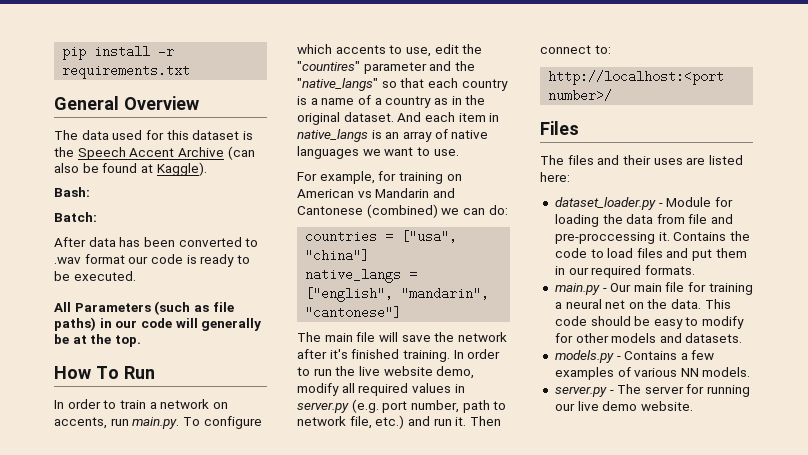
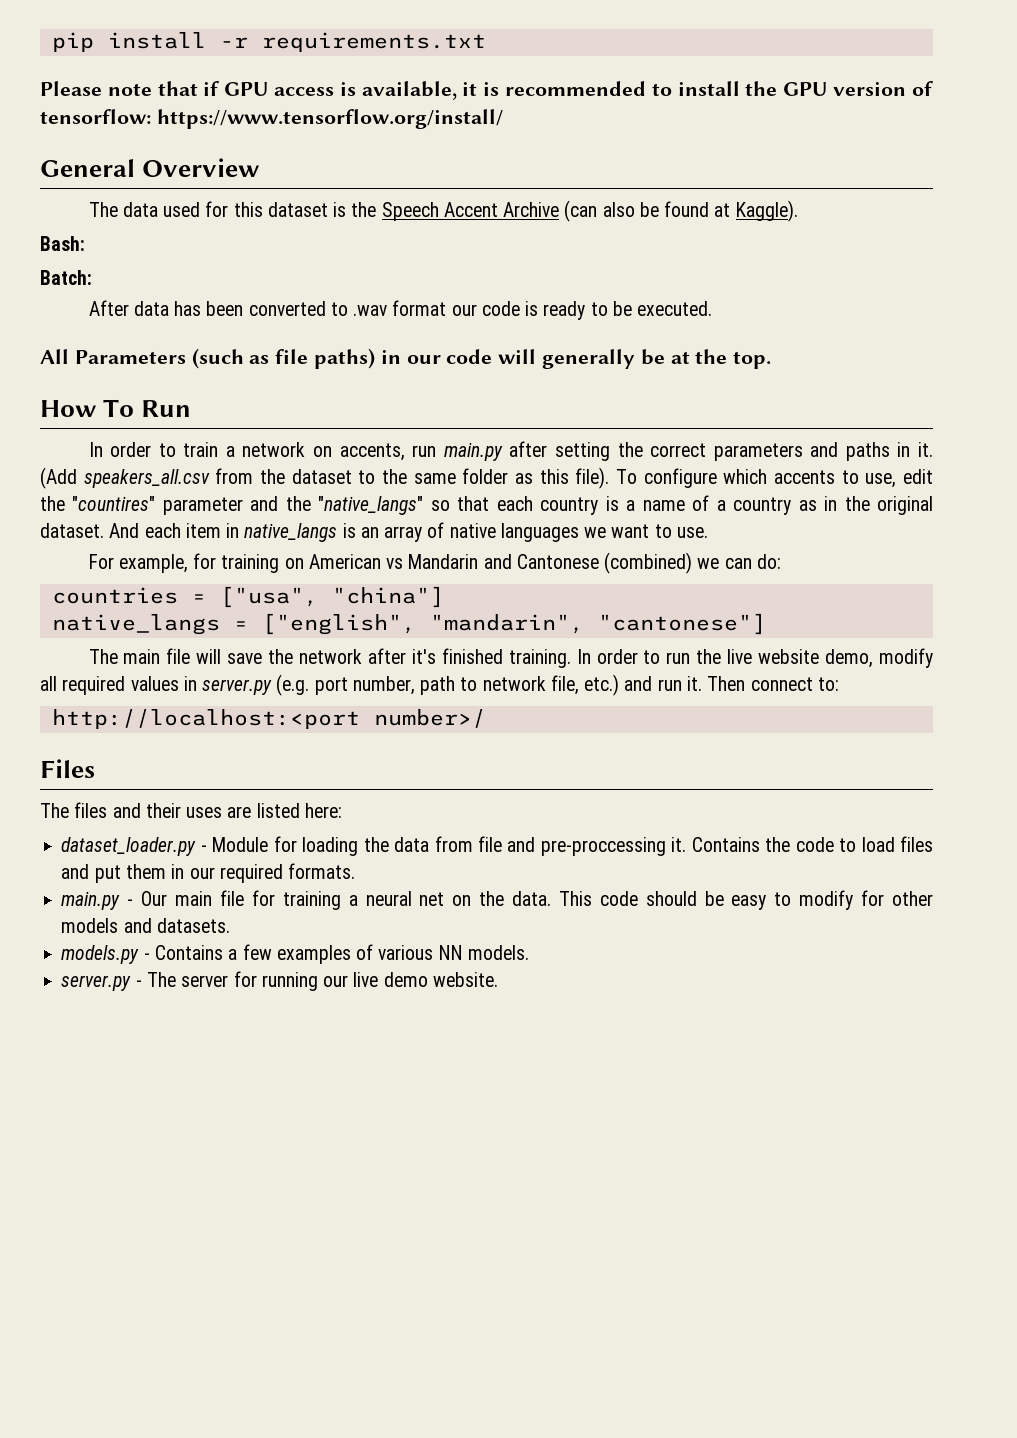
+ Please note that if GPU access is available, it is recommended to install the GPU version of tensorflow: https://www.tensorflow.org/install/
- In order to train a network on accents, run main.py. To configure which accents to use, edit the "countires" parameter and the "native_langs" so that each country is a name of a country as in the original dataset.
+ In order to train a network on accents, run main.py after setting the correct parameters and paths in it. (Add speakers_all.csv from the dataset to the same folder as this file). To configure which accents to use, edit the "countires" parameter and the "native_langs" so that each country is a name of a country as in the original dataset.

